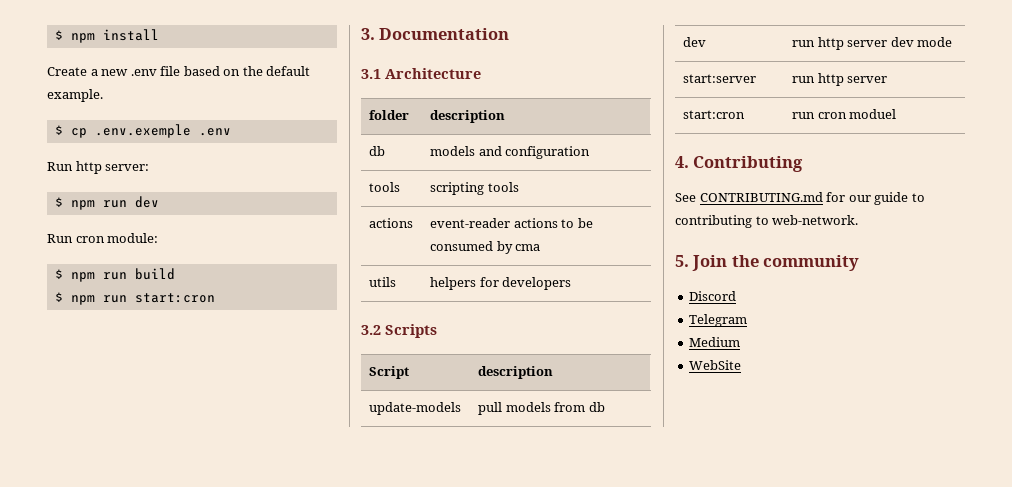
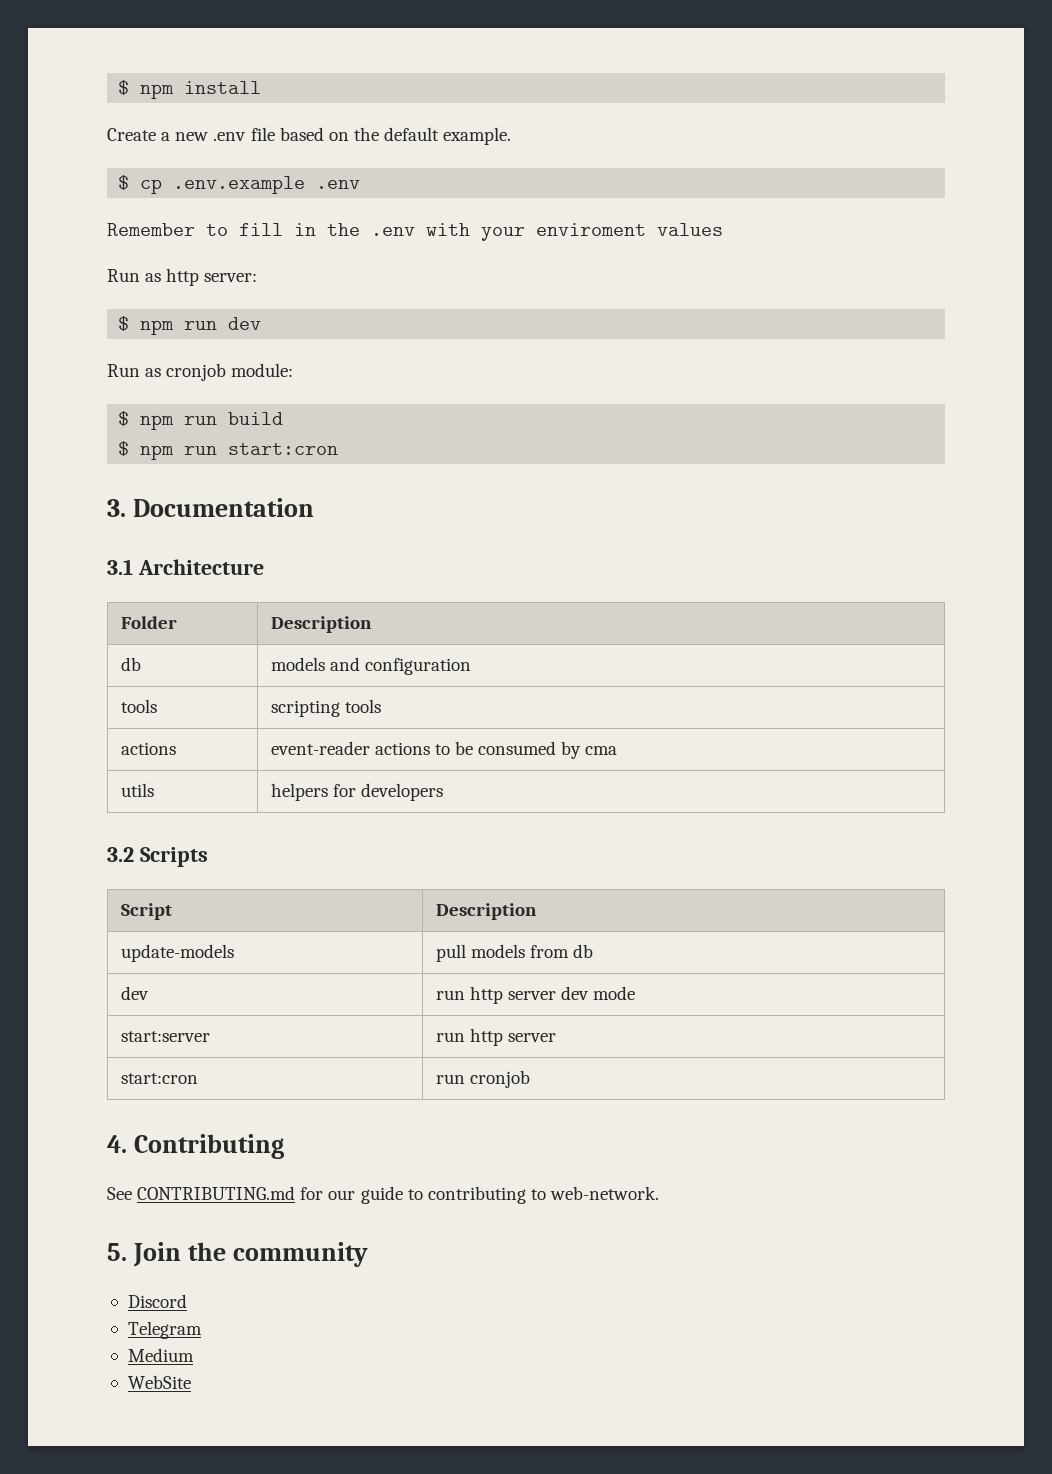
- $ cp .env.exemple .env
- Run http server:
+ $ cp .env.example .env
+ Remember to fill in the .env with your enviroment values
+ Run as http server:
- Run cron module:
+ Run as cronjob module:
- folder | description
+ Folder | Description
- Script | description
+ Script | Description
- start:cron | run cron moduel
+ start:cron | run cronjob

